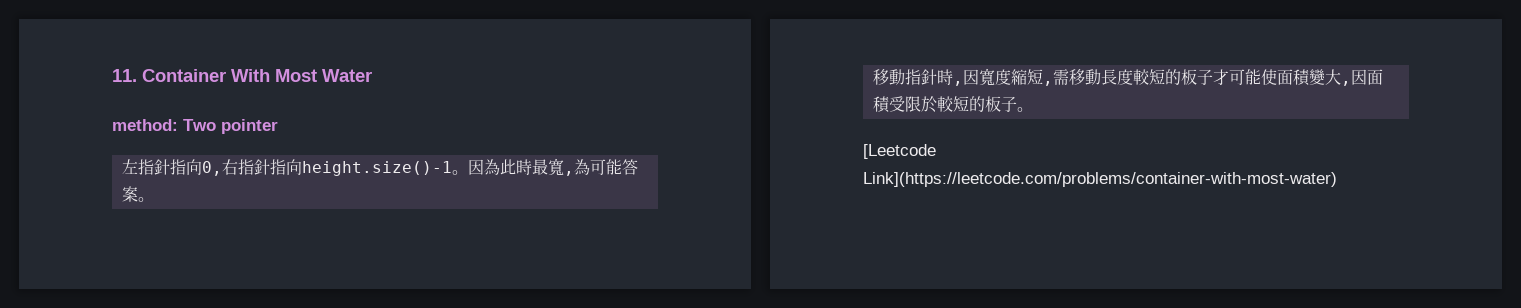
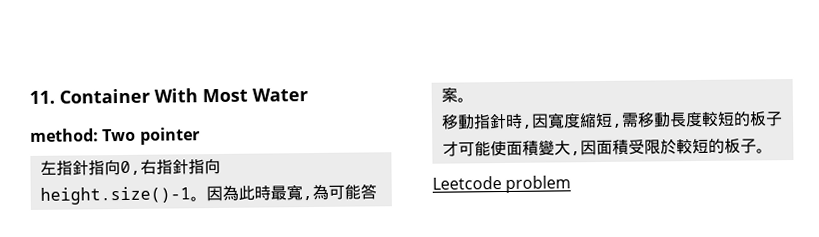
- [Leetcode Link](https://leetcode.com/problems/container-with-most-water)
+ Leetcode problem

